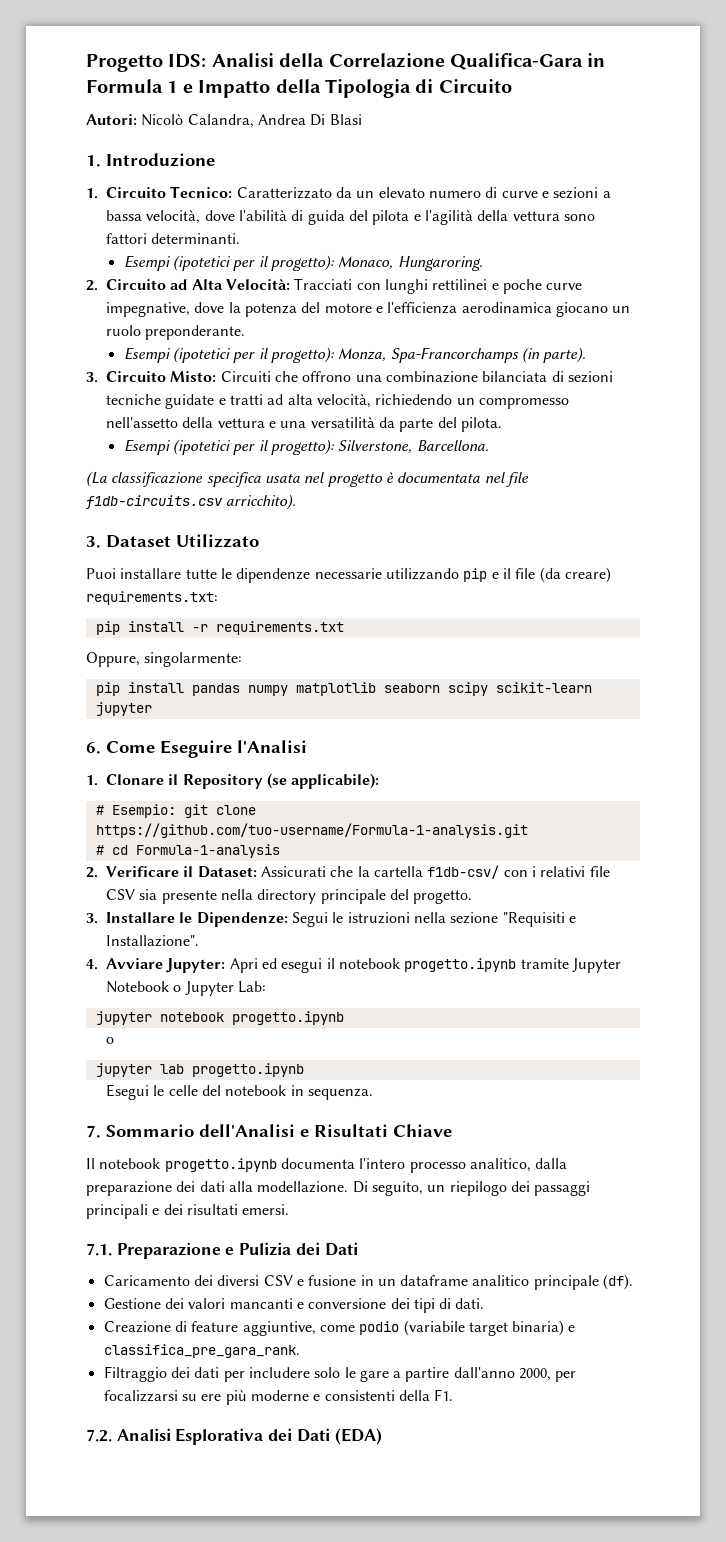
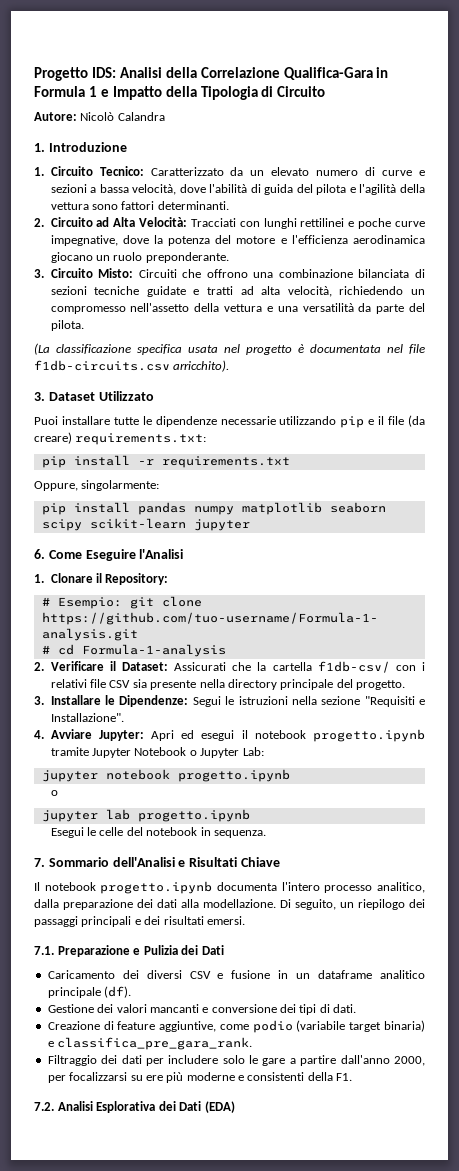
- Autori: Nicolò Calandra, Andrea Di Blasi
+ Autore: Nicolò Calandra
- Esempi (ipotetici per il progetto): Monaco, Hungaroring.
- Esempi (ipotetici per il progetto): Monza, Spa-Francorchamps (in parte).
- Esempi (ipotetici per il progetto): Silverstone, Barcellona.
- 1. Clonare il Repository (se applicabile):
+ 1. Clonare il Repository:

